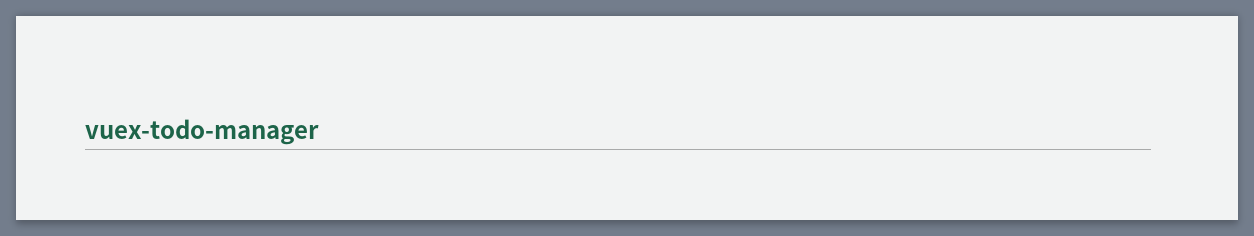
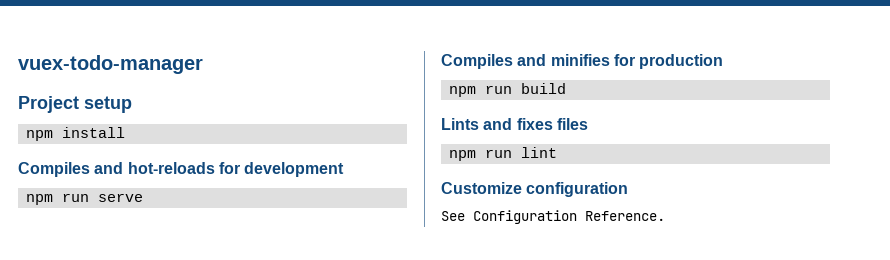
+ Project setup
+ npm install
+ Compiles and hot-reloads for development
+ npm run serve
+ Compiles and minifies for production
+ npm run build
+ Lints and fixes files
+ npm run lint
+ Customize configuration
+ See Configuration Reference.

